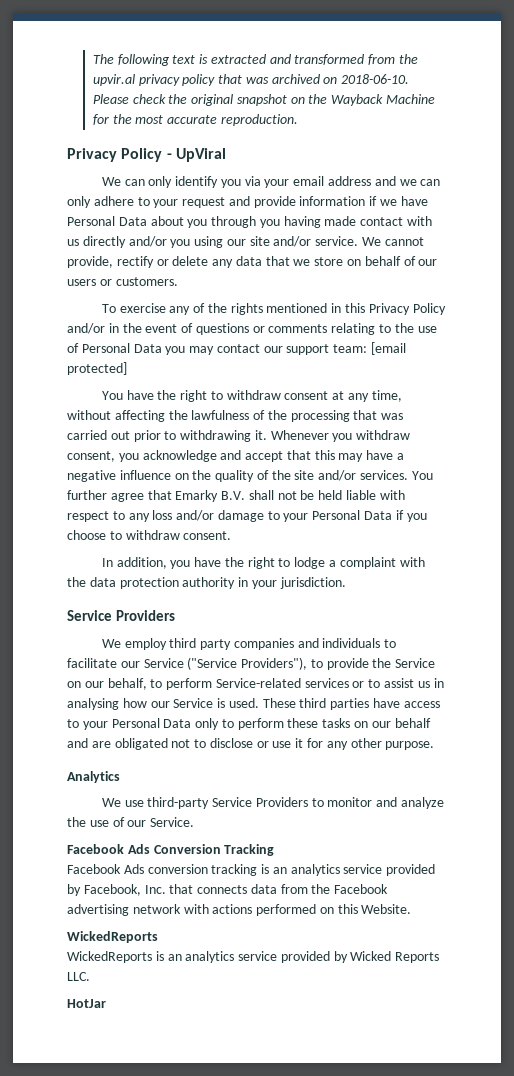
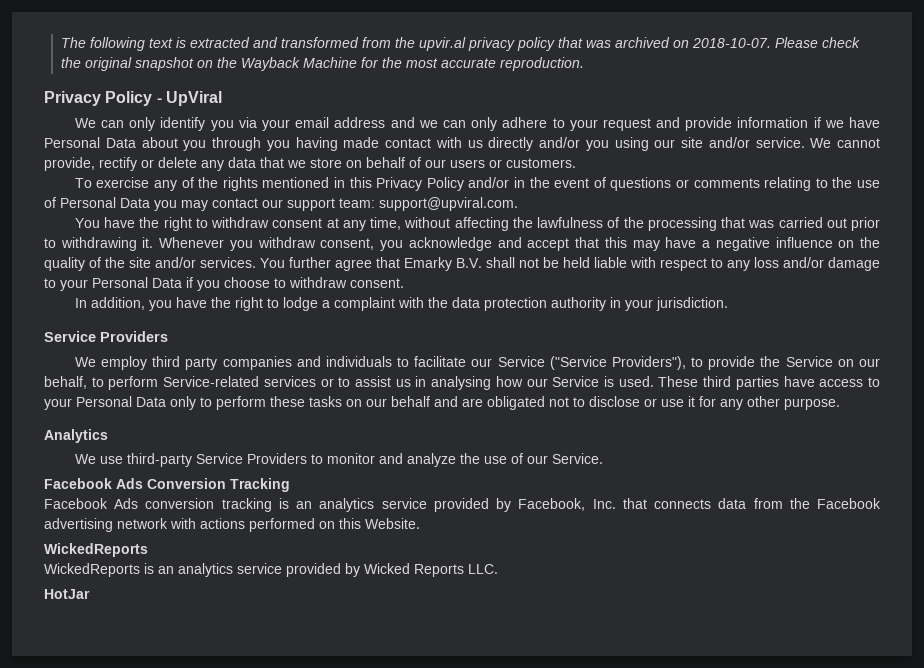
- The following text is extracted and transformed from the upvir.al privacy policy that was archived on 2018-06-10.
+ The following text is extracted and transformed from the upvir.al privacy policy that was archived on 2018-10-07.
- To exercise any of the rights mentioned in this Privacy Policy and/or in the event of questions or comments relating to the use of Personal Data you may contact our support team: [email protected]
+ To exercise any of the rights mentioned in this Privacy Policy and/or in the event of questions or comments relating to the use of Personal Data you may contact our support team: support@upviral.com.

